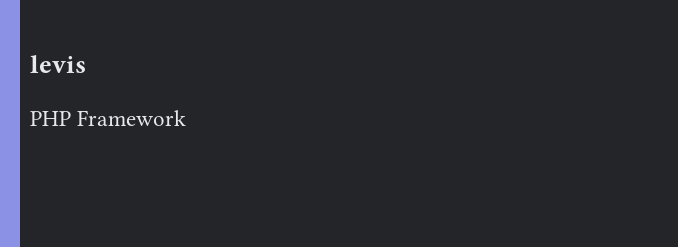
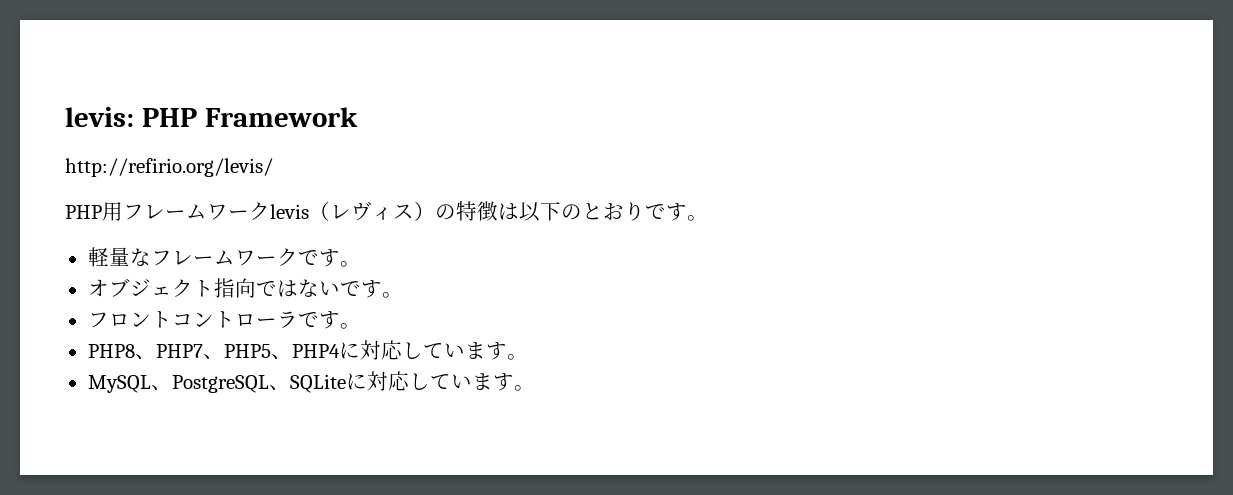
- levis
- PHP Framework
+ levis: PHP Framework
+ http://refirio.org/levis/
+ PHP用フレームワークlevis（レヴィス）の特徴は以下のとおりです。
+ 軽量なフレームワークです。
+ オブジェクト指向ではないです。
+ フロントコントローラです。
+ PHP8、PHP7、PHP5、PHP4に対応しています。
+ MySQL、PostgreSQL、SQLiteに対応しています。

